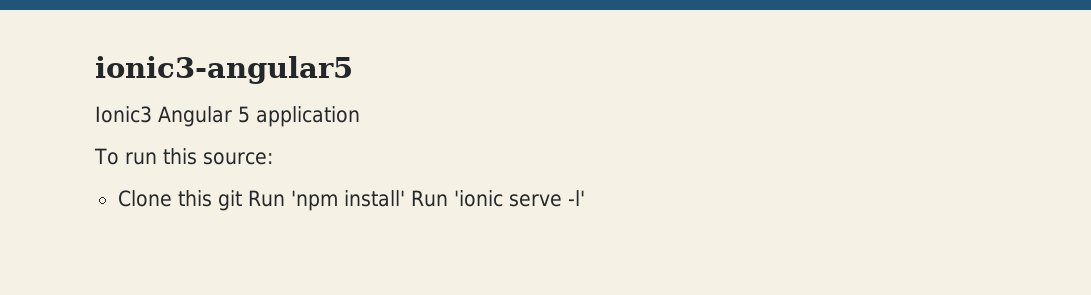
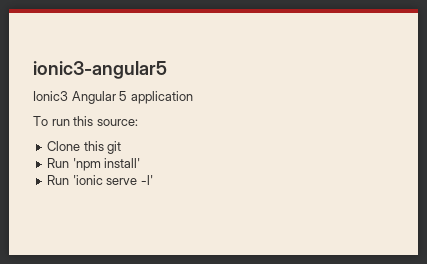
- Clone this git Run 'npm install' Run 'ionic serve -l'
+ Clone this git
+ Run 'npm install'
+ Run 'ionic serve -l'

